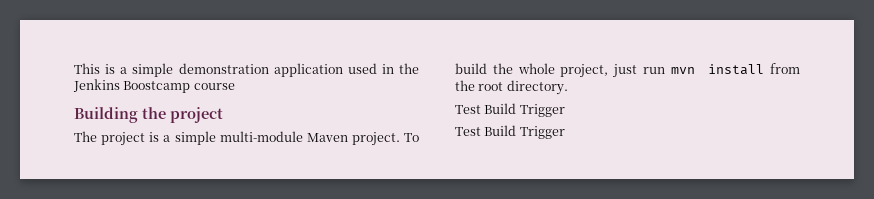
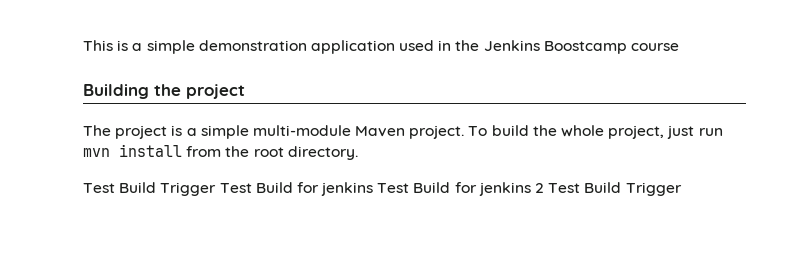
  To build the whole project, just run mvn install from the root directory.
- Test Build Trigger
- Test Build Trigger
+ Test Build Trigger Test Build for jenkins Test Build for jenkins 2 Test Build Trigger

